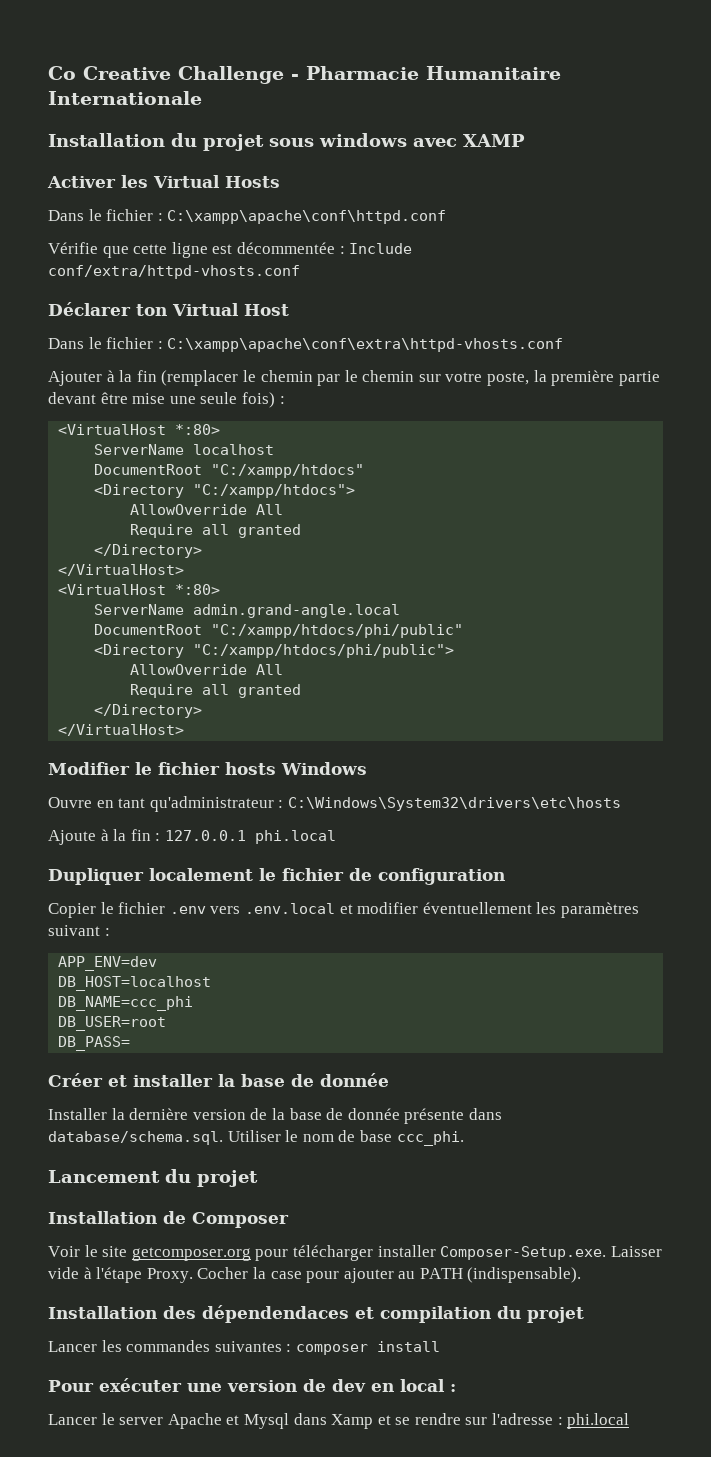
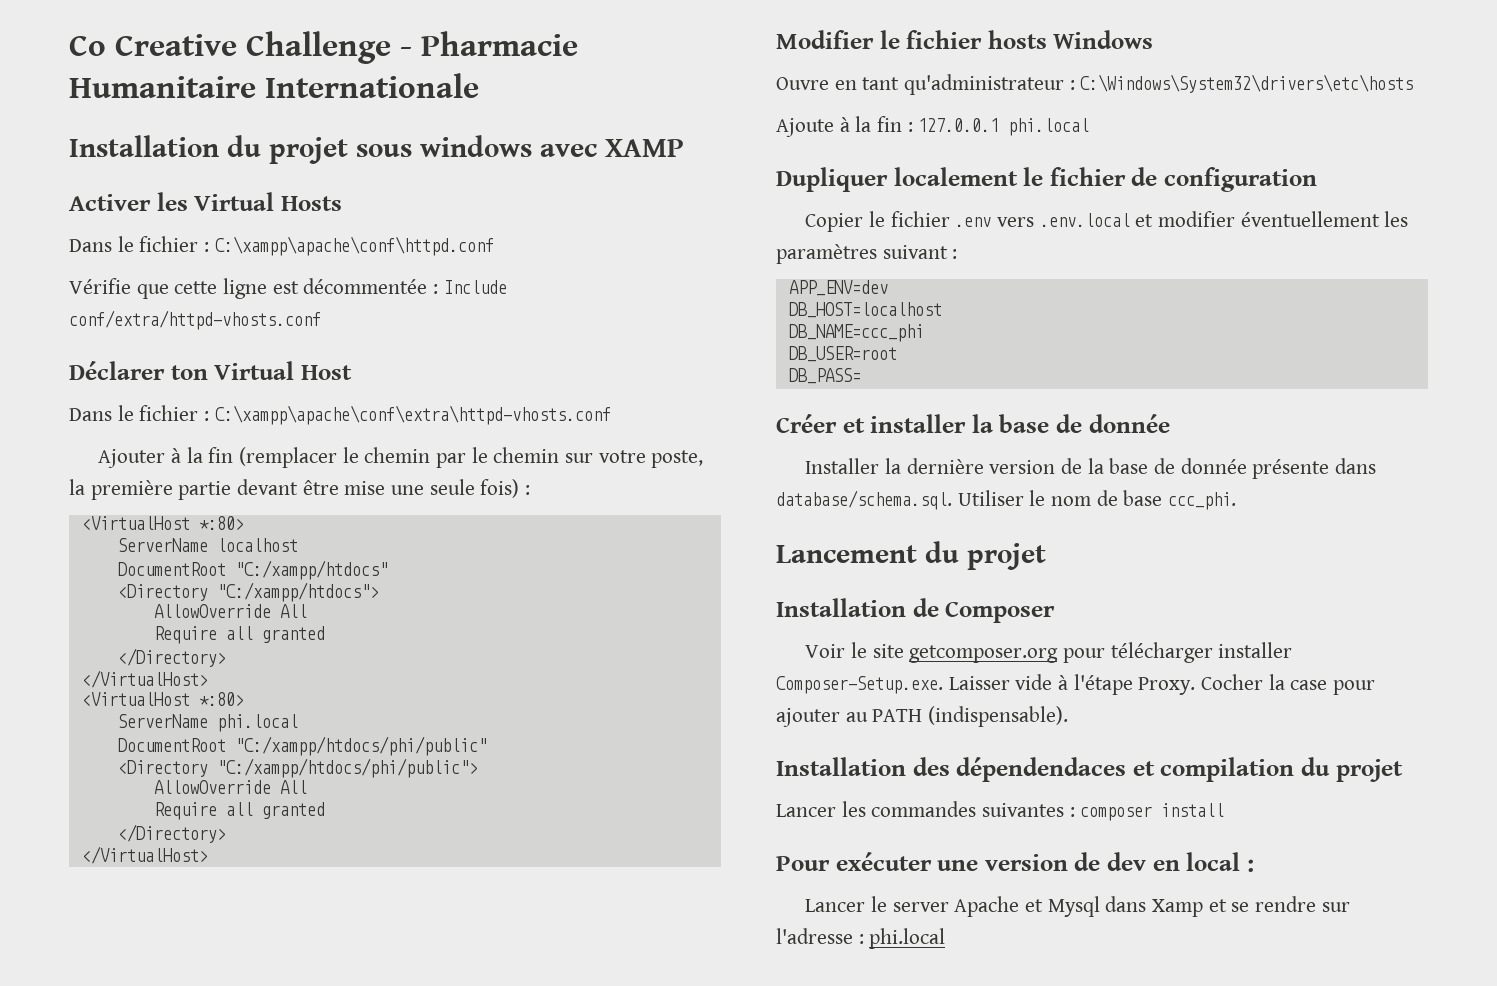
- ServerName admin.grand-angle.local
+ ServerName phi.local

